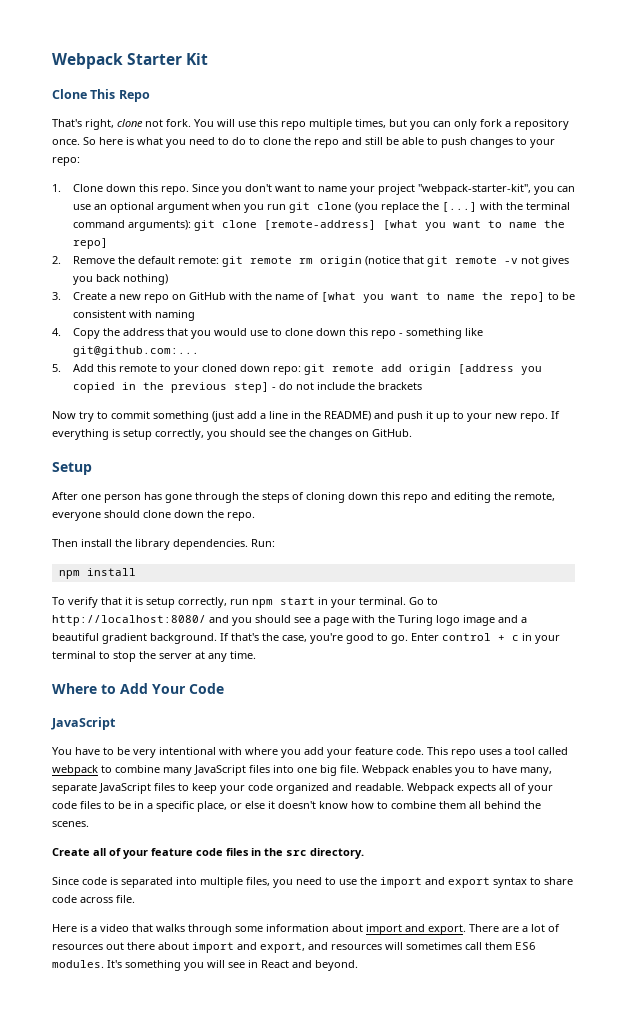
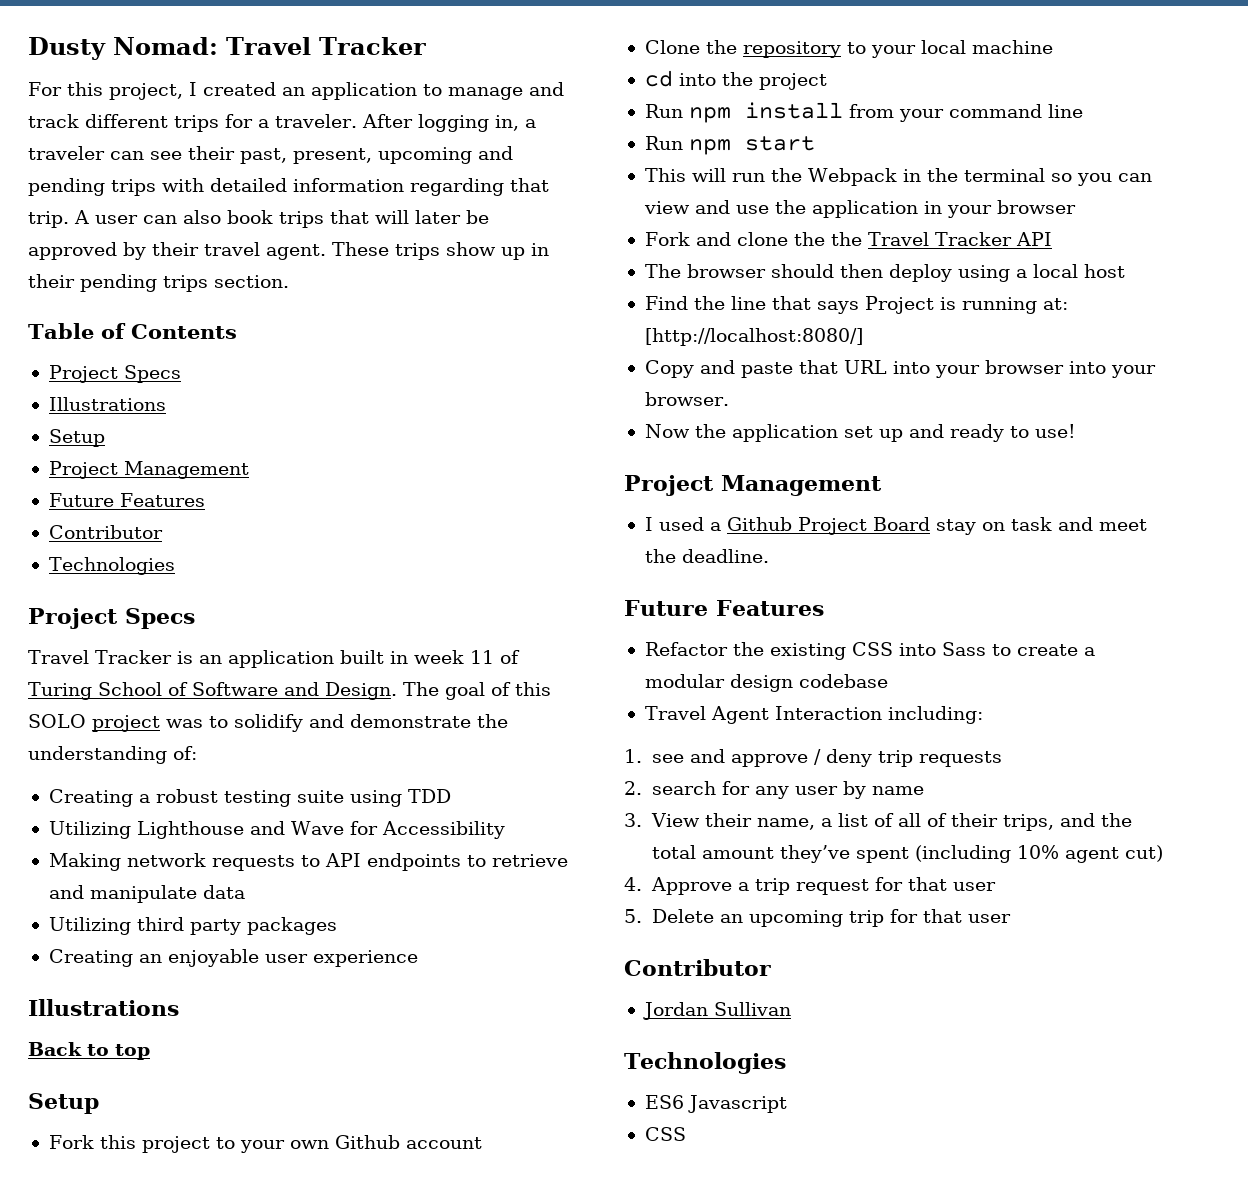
- Webpack Starter Kit
- Clone This Repo
- That's right, clone not fork. You will use this repo multiple times, but you can only fork a repository once. So here is what you need to do to clone the repo and still be able to push changes to your repo:
- 1. Clone down this repo. Since you don't want to name your project "webpack-starter-kit", you can use an optional argument when you run git clone (you replace the [...] with the terminal command arguments): git clone [remote-address] [what you want to name the repo]
- 2. Remove the default remote: git remote rm origin (notice that git remote -v not gives you back nothing)
- 3. Create a new repo on GitHub with the name of [what you want to name the repo] to be consistent with naming
- 4. Copy the address that you would use to clone down this repo - something like git@github.com:...
- 5. Add this remote to your cloned down repo: git remote add origin [address you copied in the previous step] - do not include the brackets
- Now try to commit something (just add a line in the README) and push it up to your new repo. If everything is setup correctly, you should see the changes on GitHub.
+ Dusty Nomad: Travel Tracker
+ For this project, I created an application to manage and track different trips for a traveler. After logging in, a traveler can see their past, present, upcoming and pending trips with detailed information regarding that trip. A user can also book trips that will later be approved by their travel agent. These trips show up in their pending trips section.
+ Table of Contents
+ Project Specs
+ Illustrations
  Setup
- After one person has gone through the steps of cloning down this repo and editing the remote, everyone should clone down the repo.
- Then install the library dependencies. Run:
- npm install
- To verify that it is setup correctly, run npm start in your terminal. Go to http://localhost:8080/ and you should see a page with the Turing logo image and a beautiful gradient background. If that's the case, you're good to go. Enter control + c in your terminal to stop the server at any time.
- Where to Add Your Code
- JavaScript
- You have to be very intentional with where you add your feature code. This repo uses a tool called webpack to combine many JavaScript files into one big file. Webpack enables you to have many, separate JavaScript files to keep your code organized and readable. Webpack expects all of your code files to be in a specific place, or else it doesn't know how to combine them all behind the scenes.
- Create all of your feature code files in the src directory.
- Since code is separated into multiple files, you need to use the import and export syntax to share code across file.
- Here is a video that walks through some information about import and export. There are a lot of resources out there about import and export, and resources will sometimes call them ES6 modules. It's something you will see in React and beyond.
+ Project Management
+ Future Features
+ Contributor
+ Technologies
+ Project Specs
+ Travel Tracker is an application built in week 11 of Turing School of Software and Design. The goal of this SOLO project was to solidify and demonstrate the understanding of:
+ Creating a robust testing suite using TDD
+ Utilizing Lighthouse and Wave for Accessibility
+ Making network requests to API endpoints to retrieve and manipulate data
+ Utilizing third party packages
+ Creating an enjoyable user experience
+ Illustrations
+ Back to top
+ Setup
+ Fork this project to your own Github account
+ Clone the repository to your local machine
+ cd into the project
+ Run npm install from your command line
+ Run npm start
+ This will run the Webpack in the terminal so you can view and use the application in your browser
+ Fork and clone the the Travel Tracker API
+ The browser should then deploy using a local host
+ Find the line that says Project is running at: [http://localhost:8080/]
+ Copy and paste that URL into your browser into your browser.
+ Now the application set up and ready to use!
+ Project Management
+ I used a Github Project Board stay on task and meet the deadline.
+ Future Features
+ Refactor the existing CSS into Sass to create a modular design codebase
+ Travel Agent Interaction including:
+ 1. see and approve / deny trip requests
+ 2. search for any user by name
+ 3. View their name, a list of all of their trips, and the total amount they’ve spent (including 10% agent cut)
+ 4. Approve a trip request for that user
+ 5. Delete an upcoming trip for that user
+ Contributor
+ Jordan Sullivan
+ Technologies
+ ES6 Javascript
+ CSS

